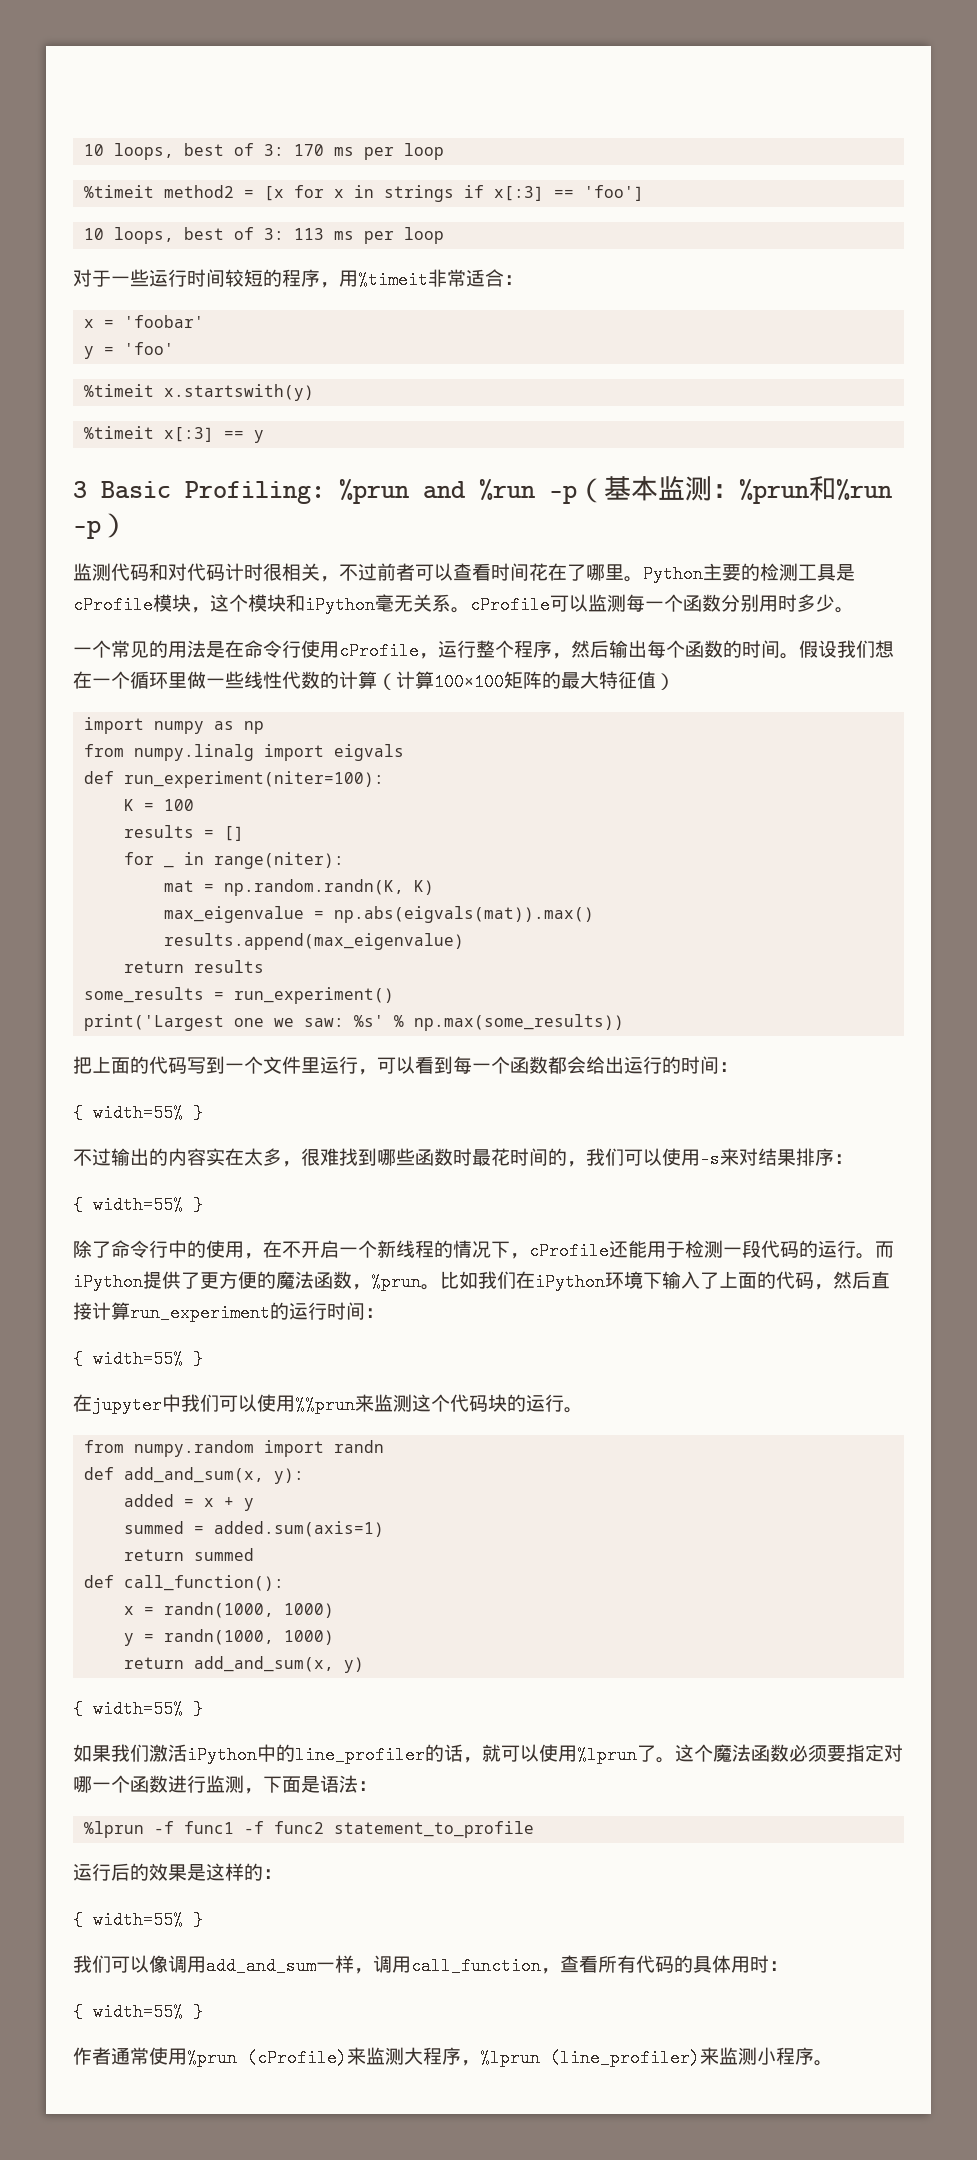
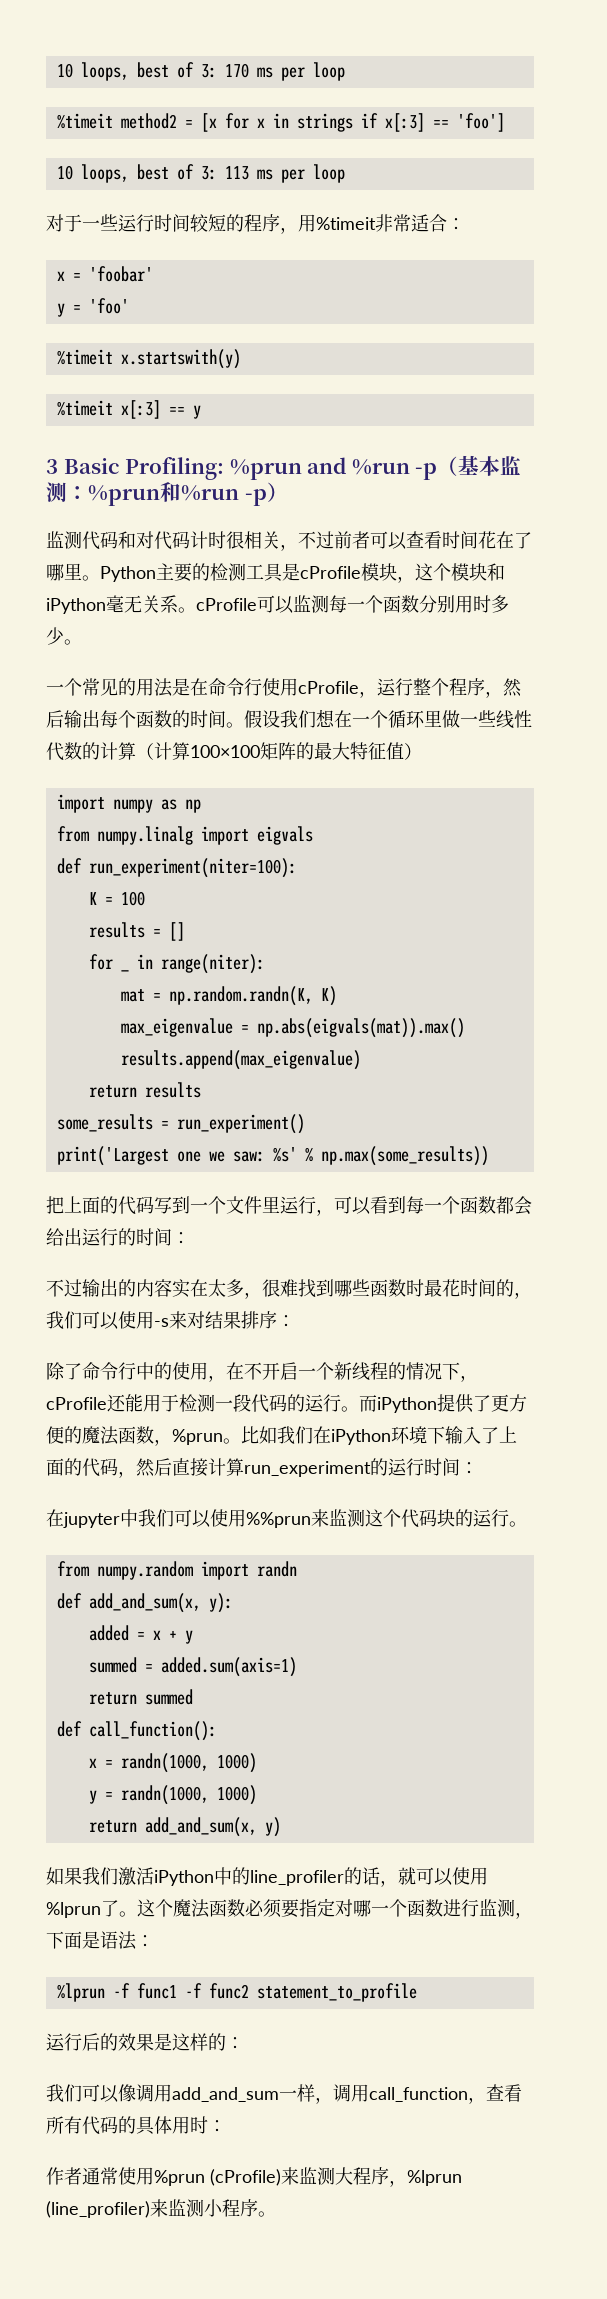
  把上面的代码写到一个文件里运行，可以看到每一个函数都会给出运行的时间：
- { width=55% }
  不过输出的内容实在太多，很难找到哪些函数时最花时间的，我们可以使用-s来对结果排序：
- { width=55% }
  比如我们在iPython环境下输入了上面的代码，然后直接计算run_experiment的运行时间：
- { width=55% }
  return add_and_sum(x, y)
- { width=55% }
  运行后的效果是这样的：
- { width=55% }
  我们可以像调用add_and_sum一样，调用call_function，查看所有代码的具体用时：
- { width=55% }

